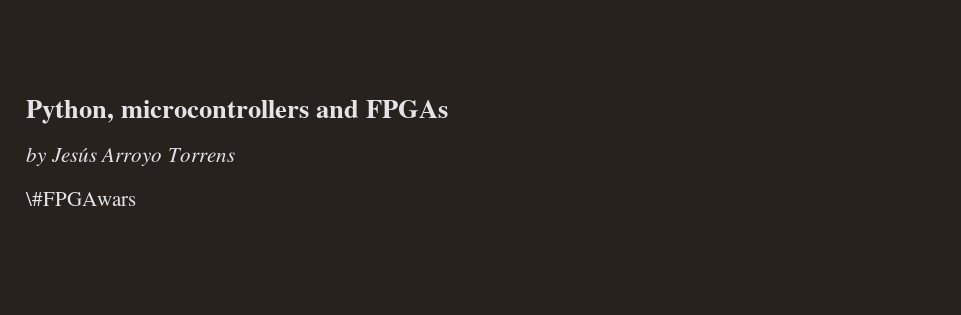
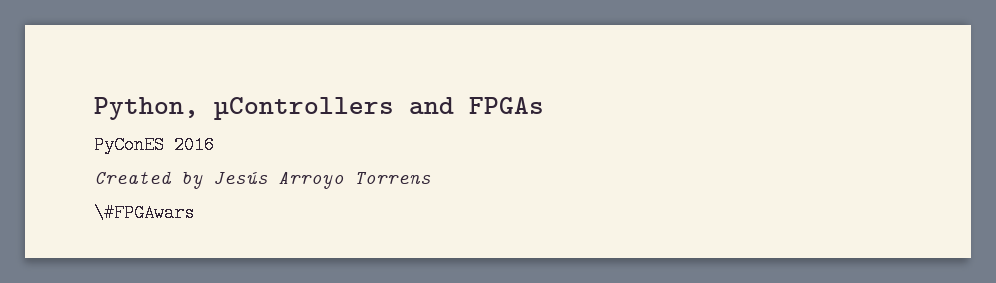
- Python, microcontrollers and FPGAs
+ Python, µControllers and FPGAs
- by Jesús Arroyo Torrens
+ PyConES 2016
+ Created by Jesús Arroyo Torrens

